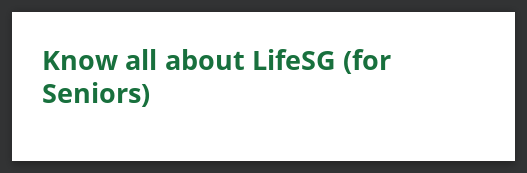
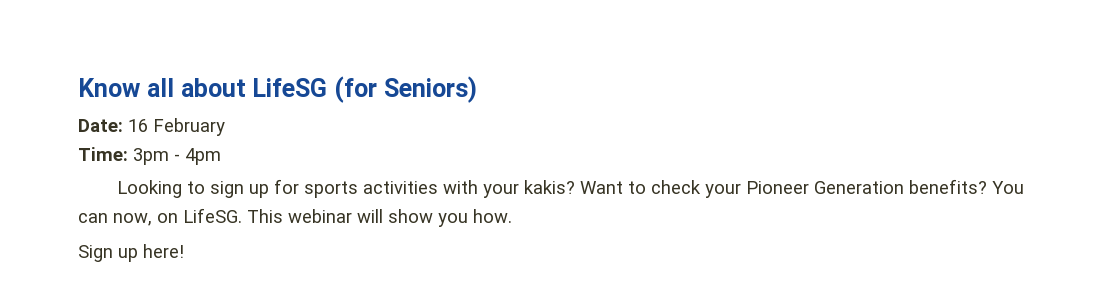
+ Date: 16 February
+ Time: 3pm - 4pm
+ Looking to sign up for sports activities with your kakis? Want to check your Pioneer Generation benefits? You can now, on LifeSG. This webinar will show you how.
+ Sign up here!

